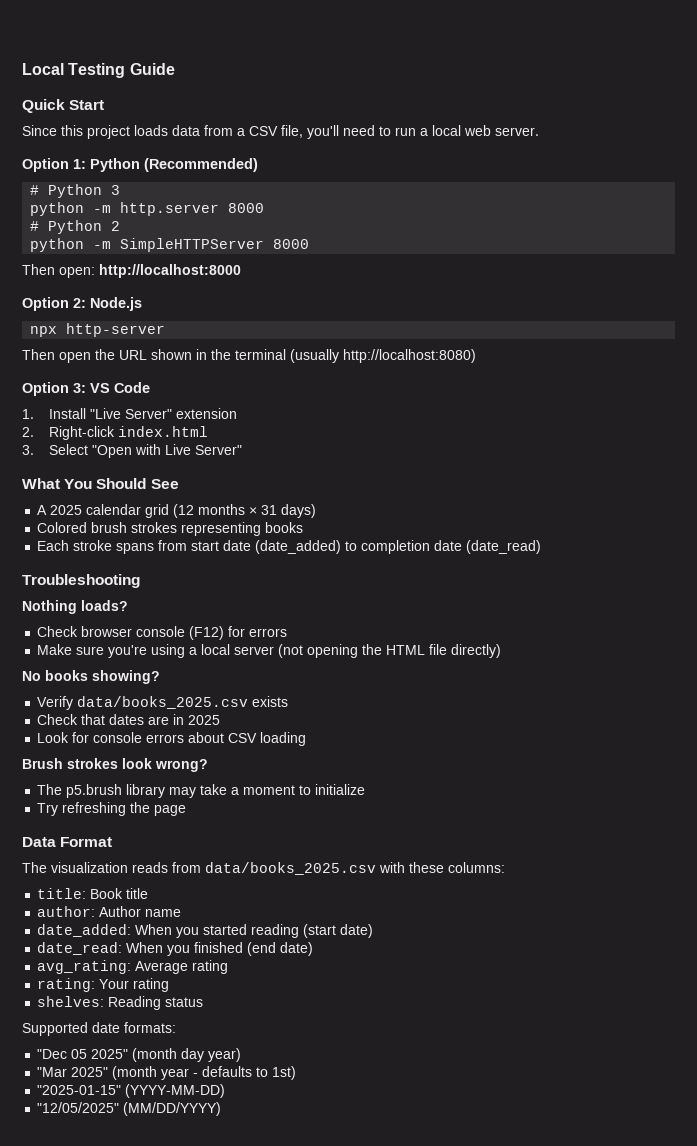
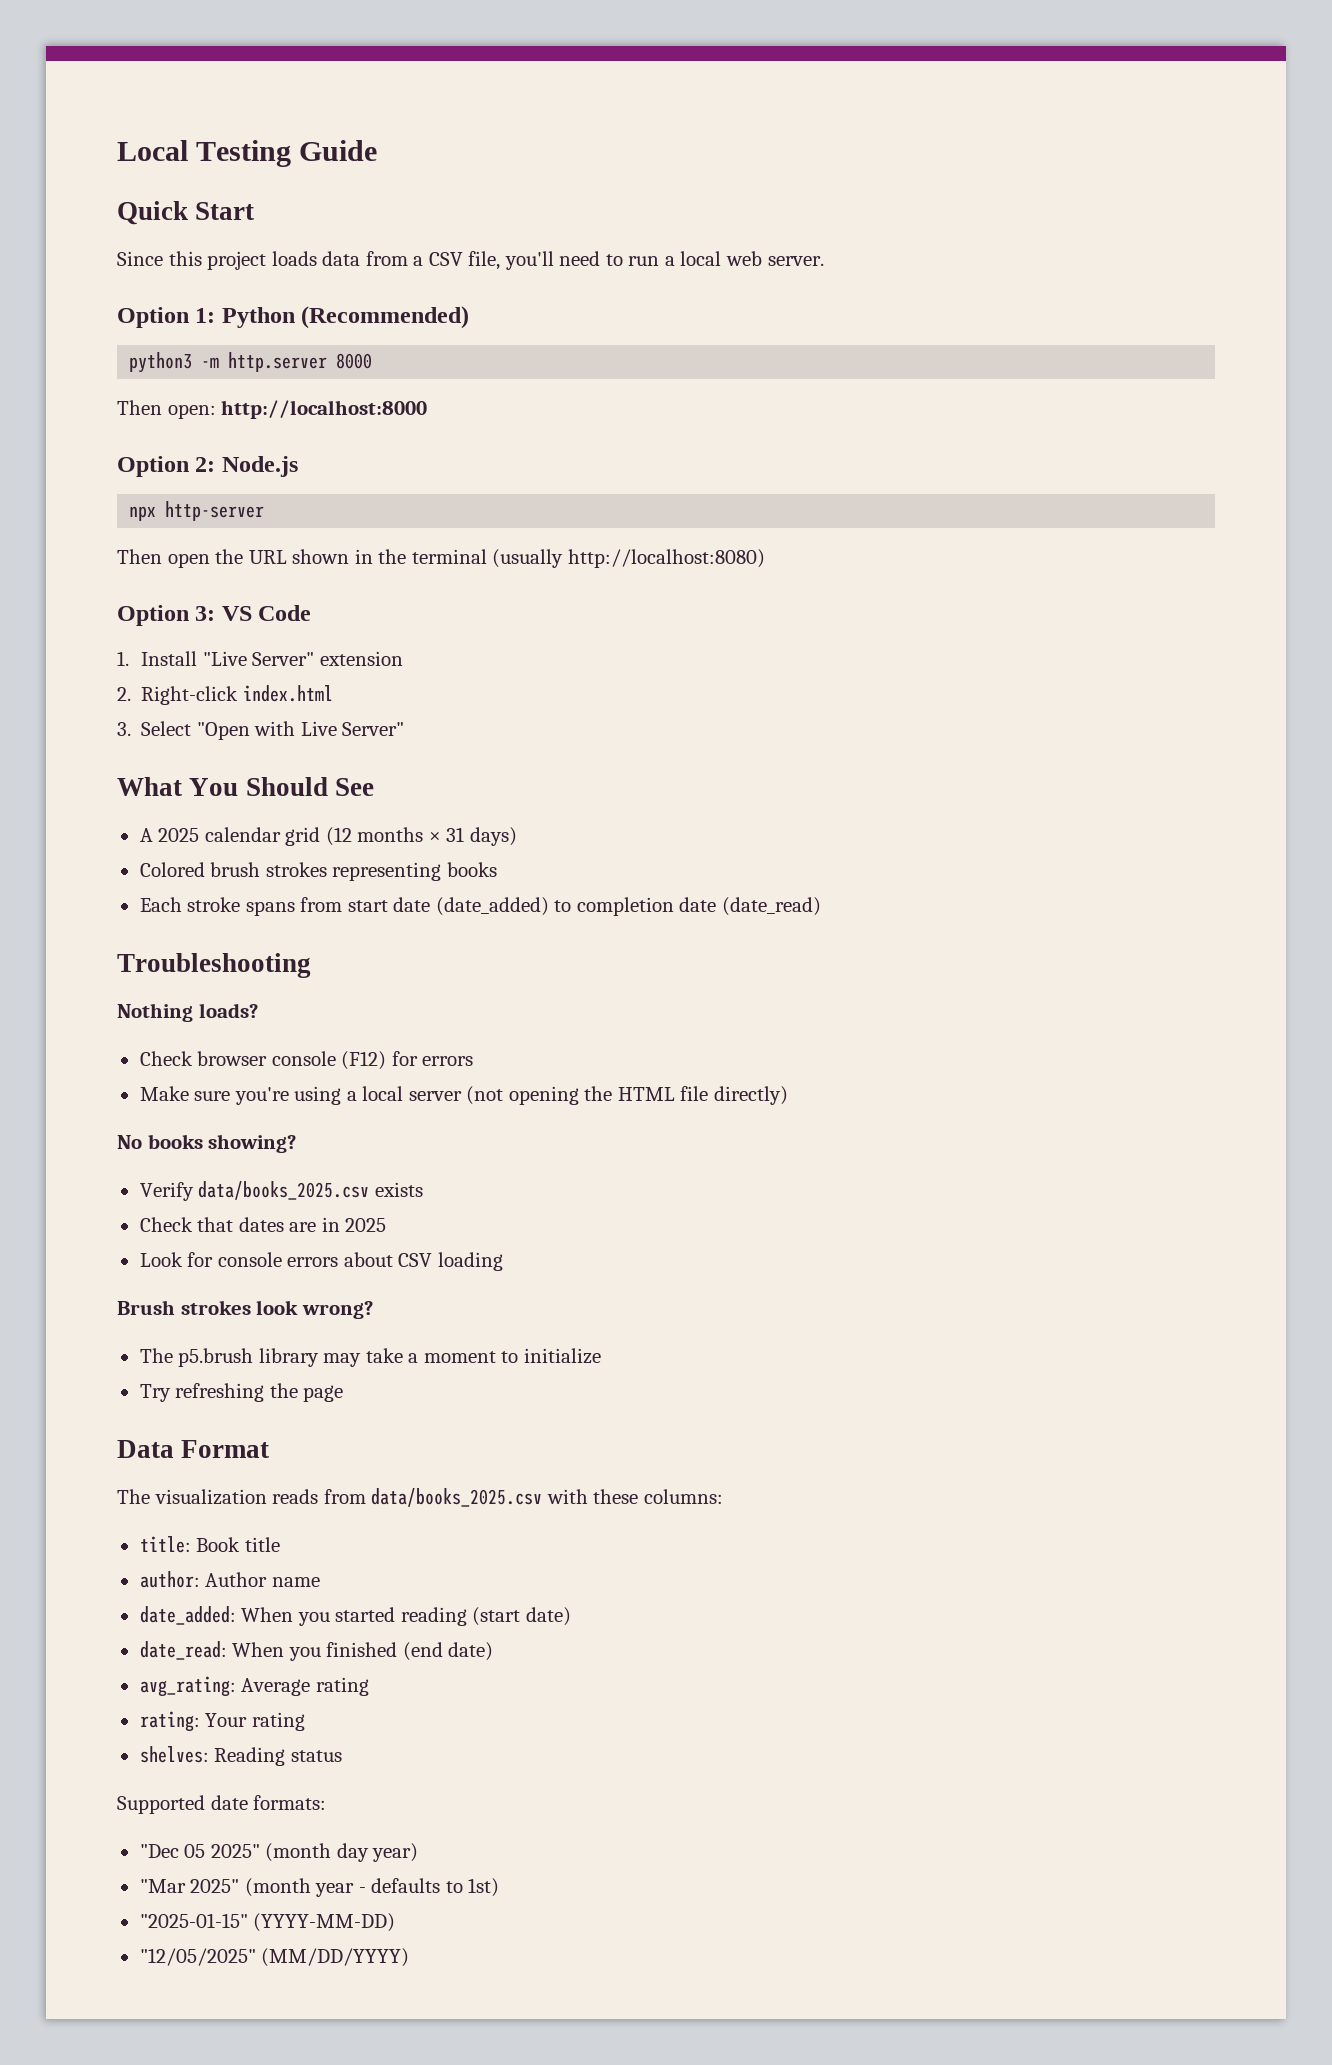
- # Python 3
- python -m http.server 8000
+ python3 -m http.server 8000
- # Python 2
- python -m SimpleHTTPServer 8000

